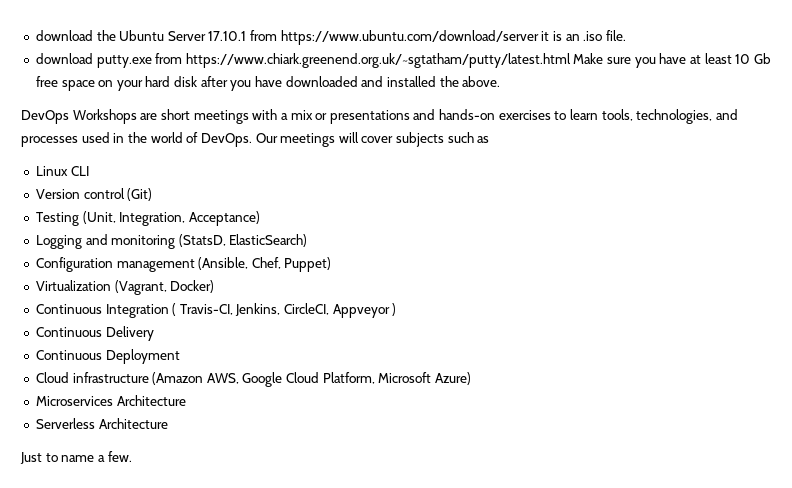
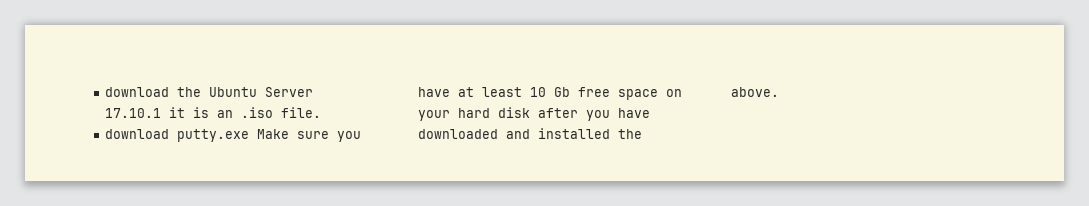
- download the Ubuntu Server 17.10.1 from https://www.ubuntu.com/download/server it is an .iso file.
+ download the Ubuntu Server 17.10.1 it is an .iso file.
- download putty.exe from https://www.chiark.greenend.org.uk/~sgtatham/putty/latest.html Make sure you have at least 10 Gb free space on your hard disk after you have downloaded and installed the above.
+ download putty.exe Make sure you have at least 10 Gb free space on your hard disk after you have downloaded and installed the above.
- DevOps Workshops are short meetings with a mix or presentations and hands-on exercises to learn tools, technologies, and processes used in the world of DevOps. Our meetings will cover subjects such as
- Linux CLI
- Version control (Git)
- Testing (Unit, Integration, Acceptance)
- Logging and monitoring (StatsD, ElasticSearch)
- Configuration management (Ansible, Chef, Puppet)
- Virtualization (Vagrant, Docker)
- Continuous Integration ( Travis-CI, Jenkins, CircleCI, Appveyor )
- Continuous Delivery
- Continuous Deployment
- Cloud infrastructure (Amazon AWS, Google Cloud Platform, Microsoft Azure)
- Microservices Architecture
- Serverless Architecture
- Just to name a few.

